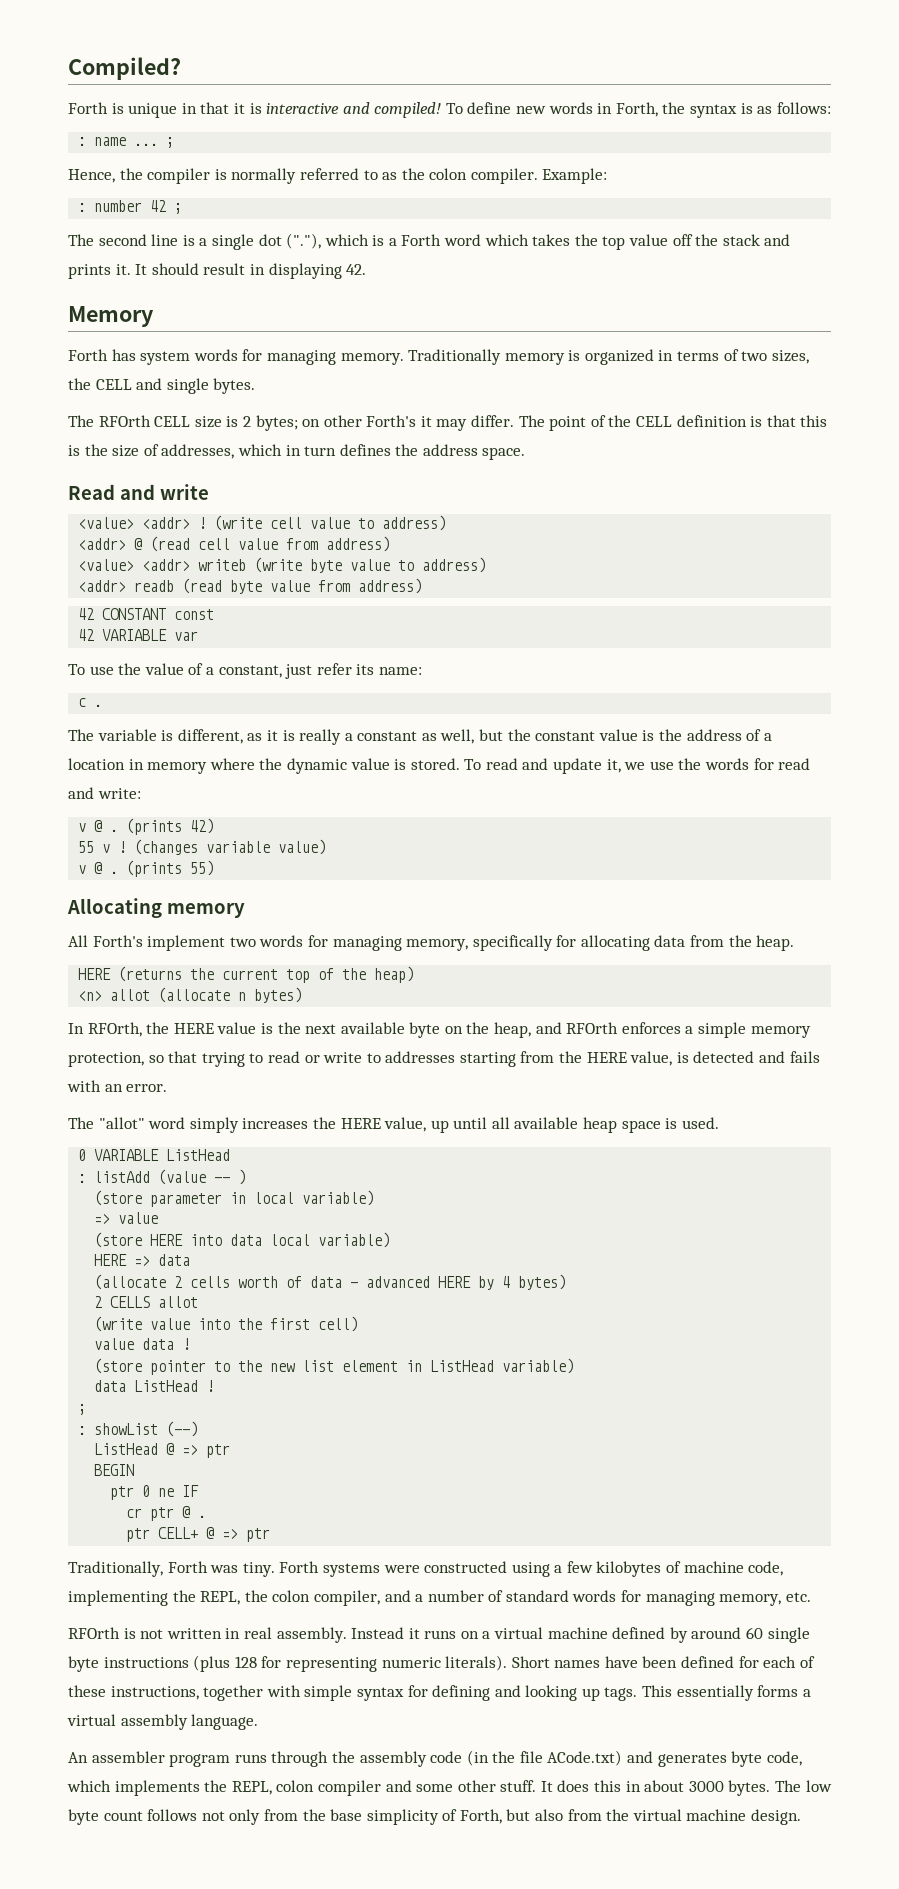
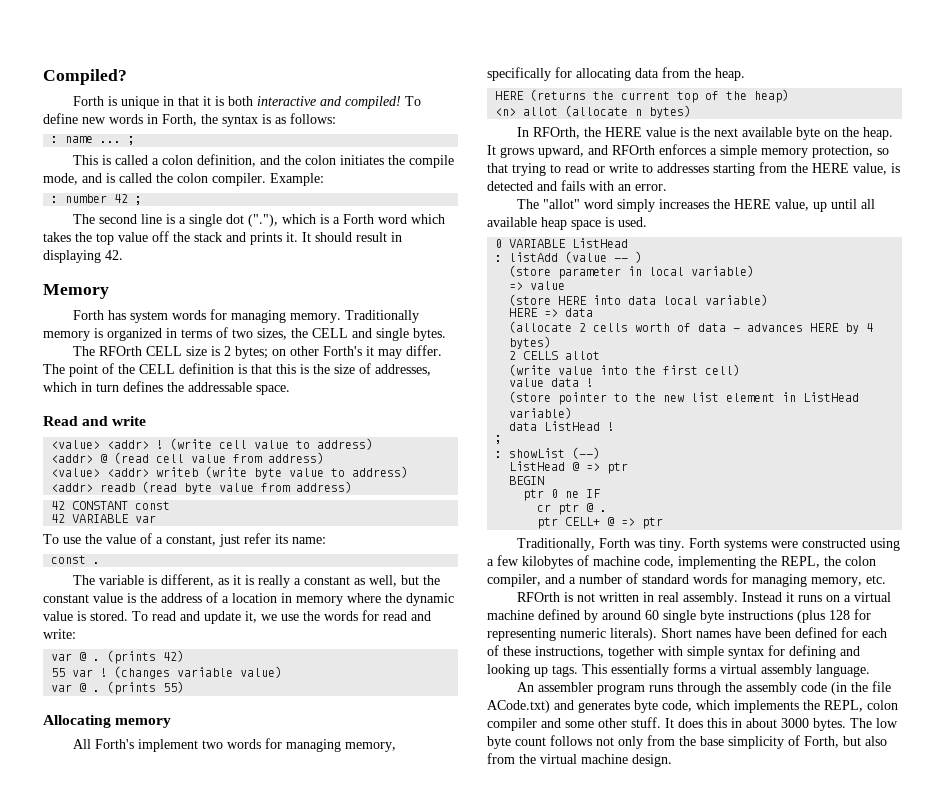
- Forth is unique in that it is interactive and compiled!
+ Forth is unique in that it is both interactive and compiled!
- Hence, the compiler is normally referred to as the colon compiler.
+ This is called a colon definition, and the colon initiates the compile mode, and is called the colon compiler.
- The point of the CELL definition is that this is the size of addresses, which in turn defines the address space.
+ The point of the CELL definition is that this is the size of addresses, which in turn defines the addressable space.
- c .
+ const .
  To read and update it, we use the words for read and write:
- v @ .
+ var @ .
- 55 v !
+ 55 var !
  (changes variable value)
- v @ .
+ var @ .
- In RFOrth, the HERE value is the next available byte on the heap, and RFOrth enforces a simple memory protection, so that trying to read or write to addresses starting from the HERE value, is detected and fails with an error.
+ In RFOrth, the HERE value is the next available byte on the heap. It grows upward, and RFOrth enforces a simple memory protection, so that trying to read or write to addresses starting from the HERE value, is detected and fails with an error.
- (allocate 2 cells worth of data - advanced HERE by 4 bytes)
+ (allocate 2 cells worth of data - advances HERE by 4 bytes)

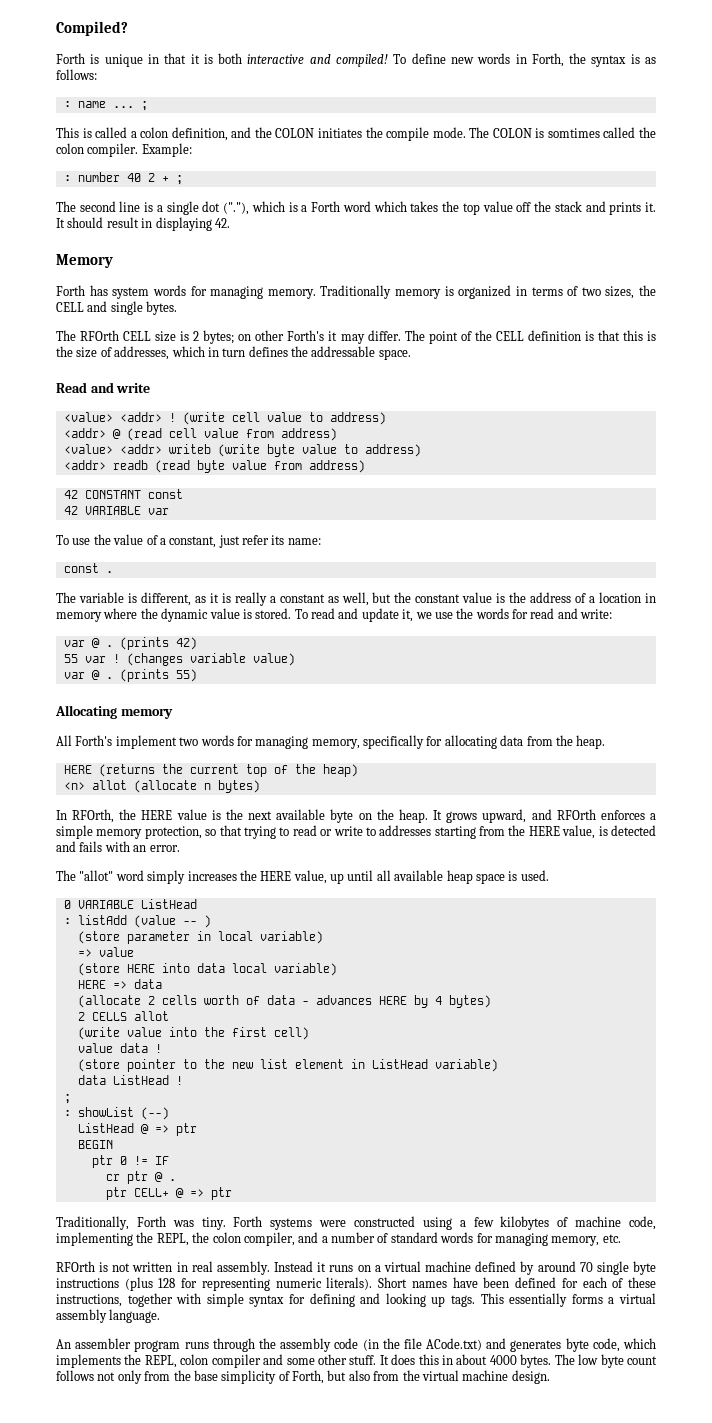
- This is called a colon definition, and the colon initiates the compile mode, and is called the colon compiler.
+ This is called a colon definition, and the COLON initiates the compile mode. The COLON is somtimes called the colon compiler.
- : number 42 ;
+ : number 40 2 + ;
- ptr 0 ne IF
+ ptr 0 != IF
- Instead it runs on a virtual machine defined by around 60 single byte instructions (plus 128 for representing numeric literals).
+ Instead it runs on a virtual machine defined by around 70 single byte instructions (plus 128 for representing numeric literals).
- It does this in about 3000 bytes.
+ It does this in about 4000 bytes.

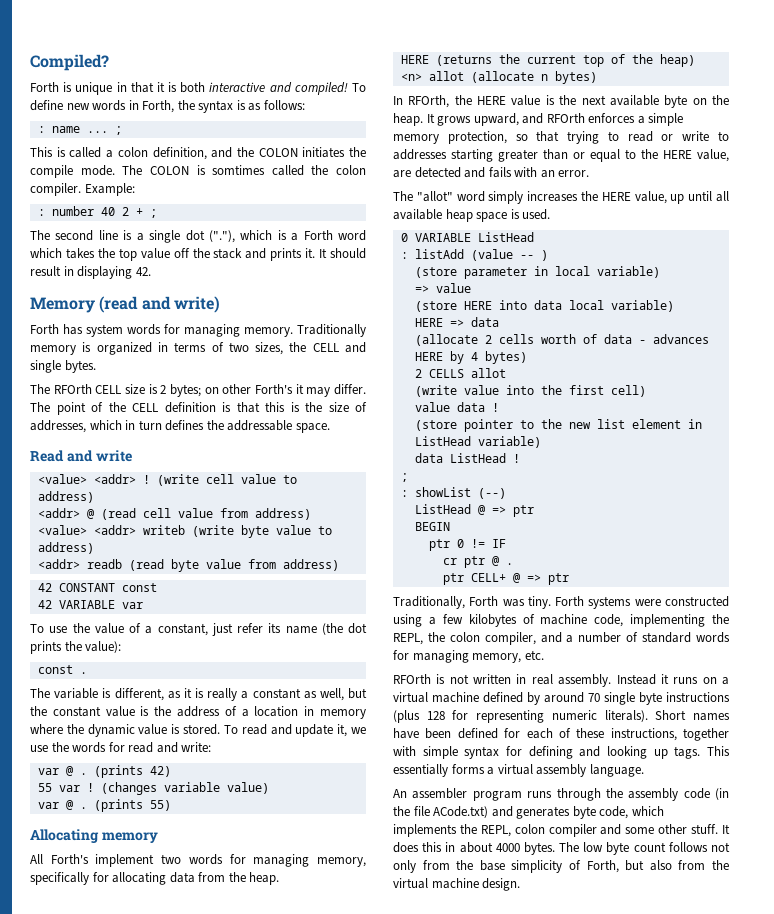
- Memory
+ Memory (read and write)
- To use the value of a constant, just refer its name:
+ To use the value of a constant, just refer its name (the dot prints the value):
- It grows upward, and RFOrth enforces a simple memory protection, so that trying to read or write to addresses starting from the HERE value, is detected and fails with an error.
+ It grows upward, and RFOrth enforces a simple memory protection, so that trying to read or write to addresses starting greater than or equal to the HERE value, are detected and fails with an error.

